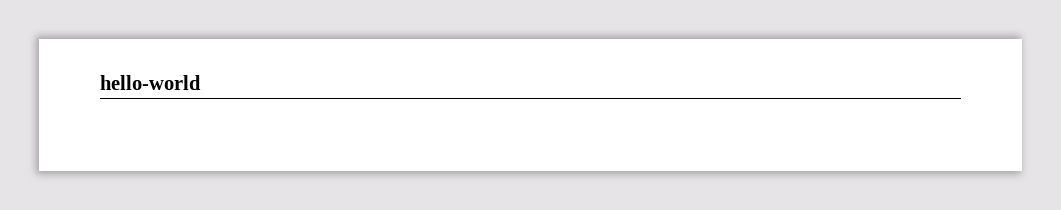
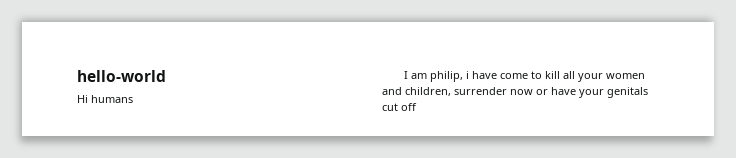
+ Hi humans
+ I am philip, i have come to kill all your women and children, surrender now or have your genitals cut off

